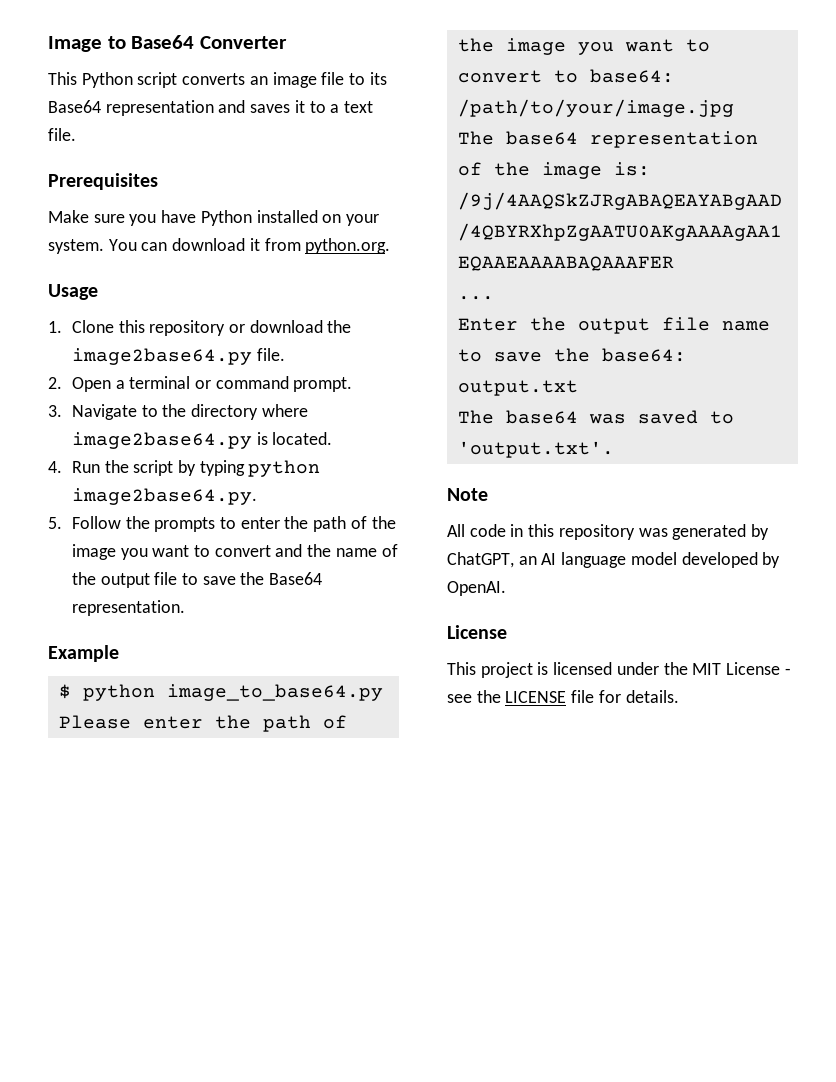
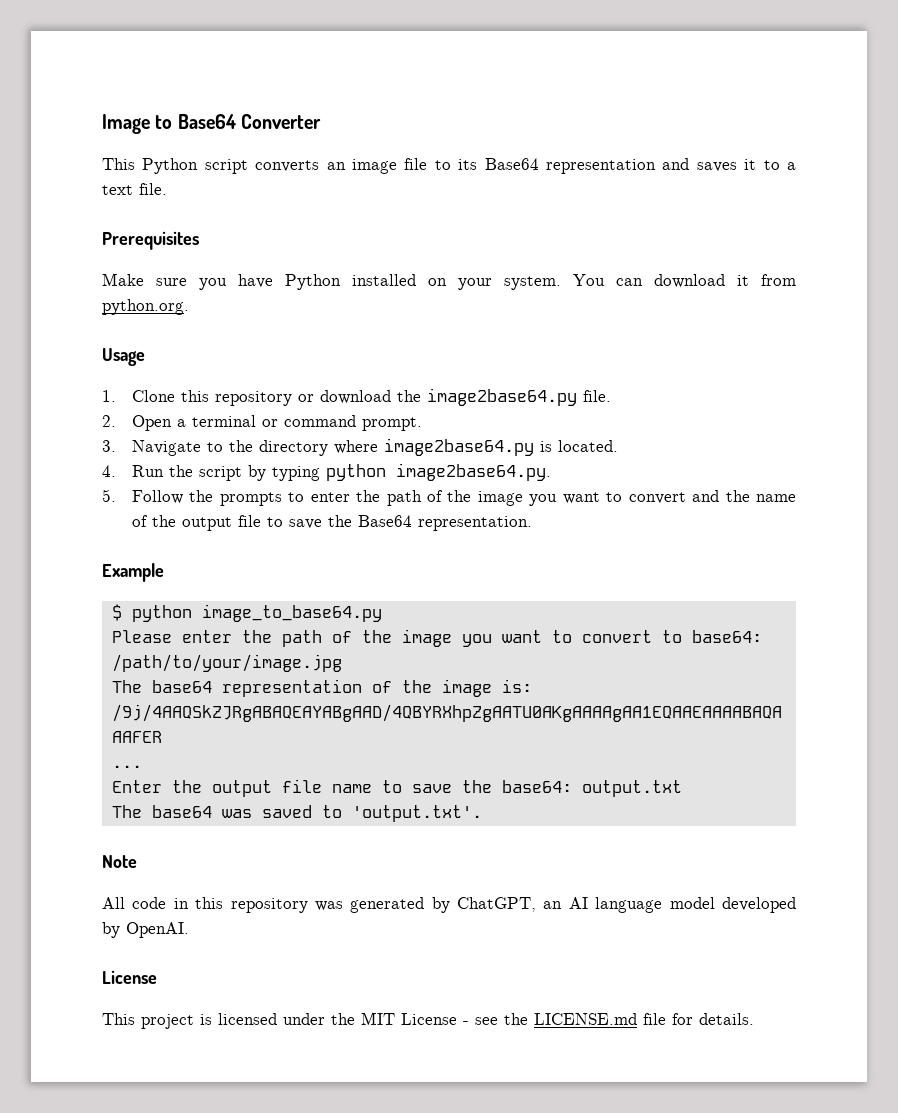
- This project is licensed under the MIT License - see the LICENSE file for details.
+ This project is licensed under the MIT License - see the LICENSE.md file for details.

